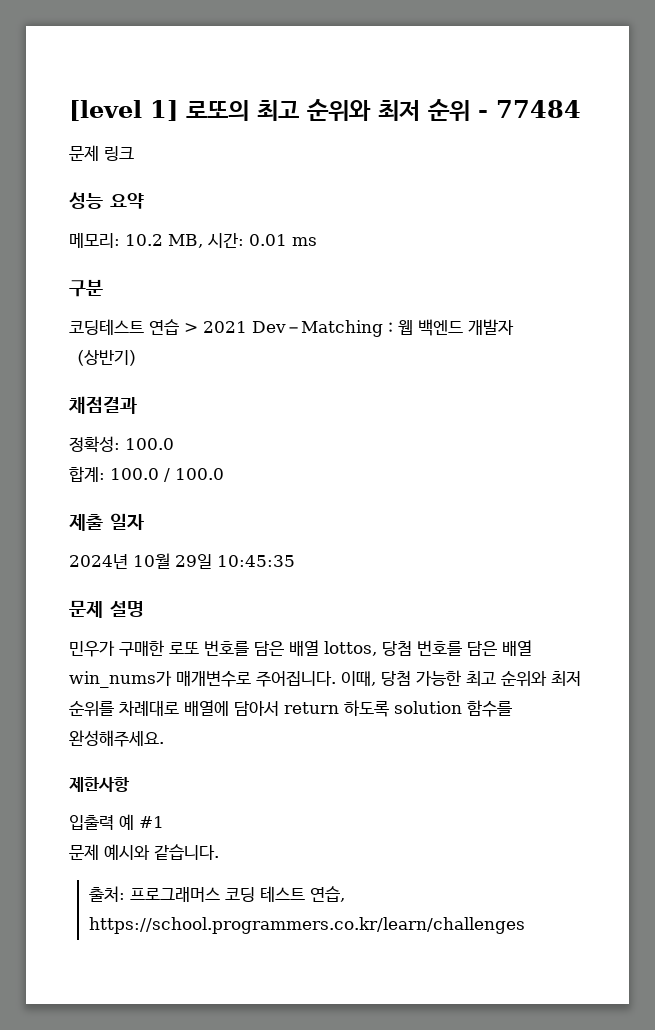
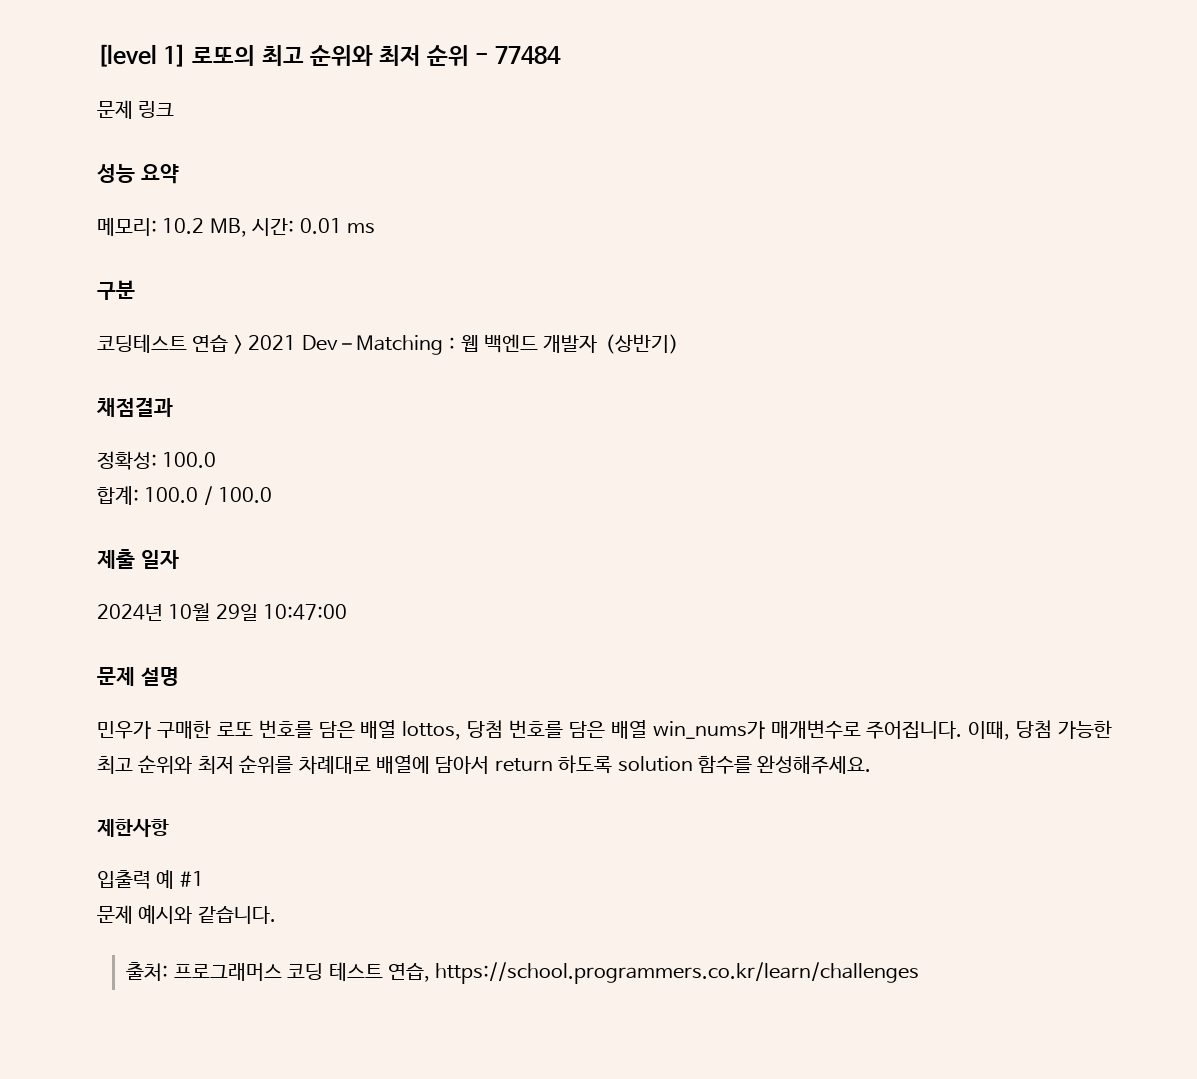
- 2024년 10월 29일 10:45:35
+ 2024년 10월 29일 10:47:00

